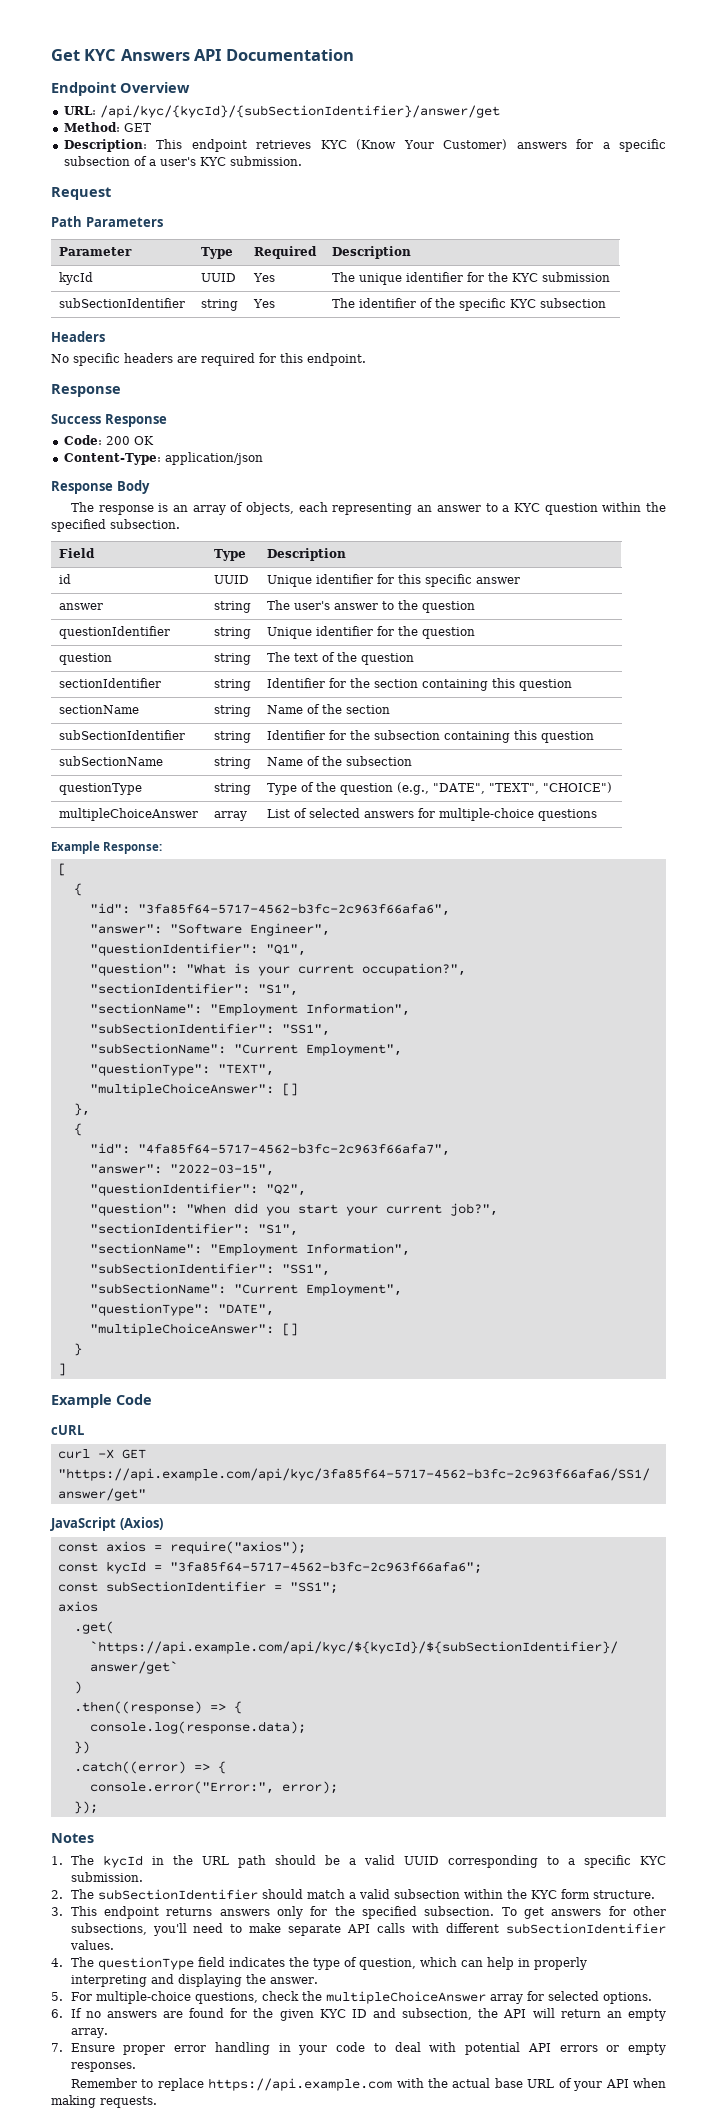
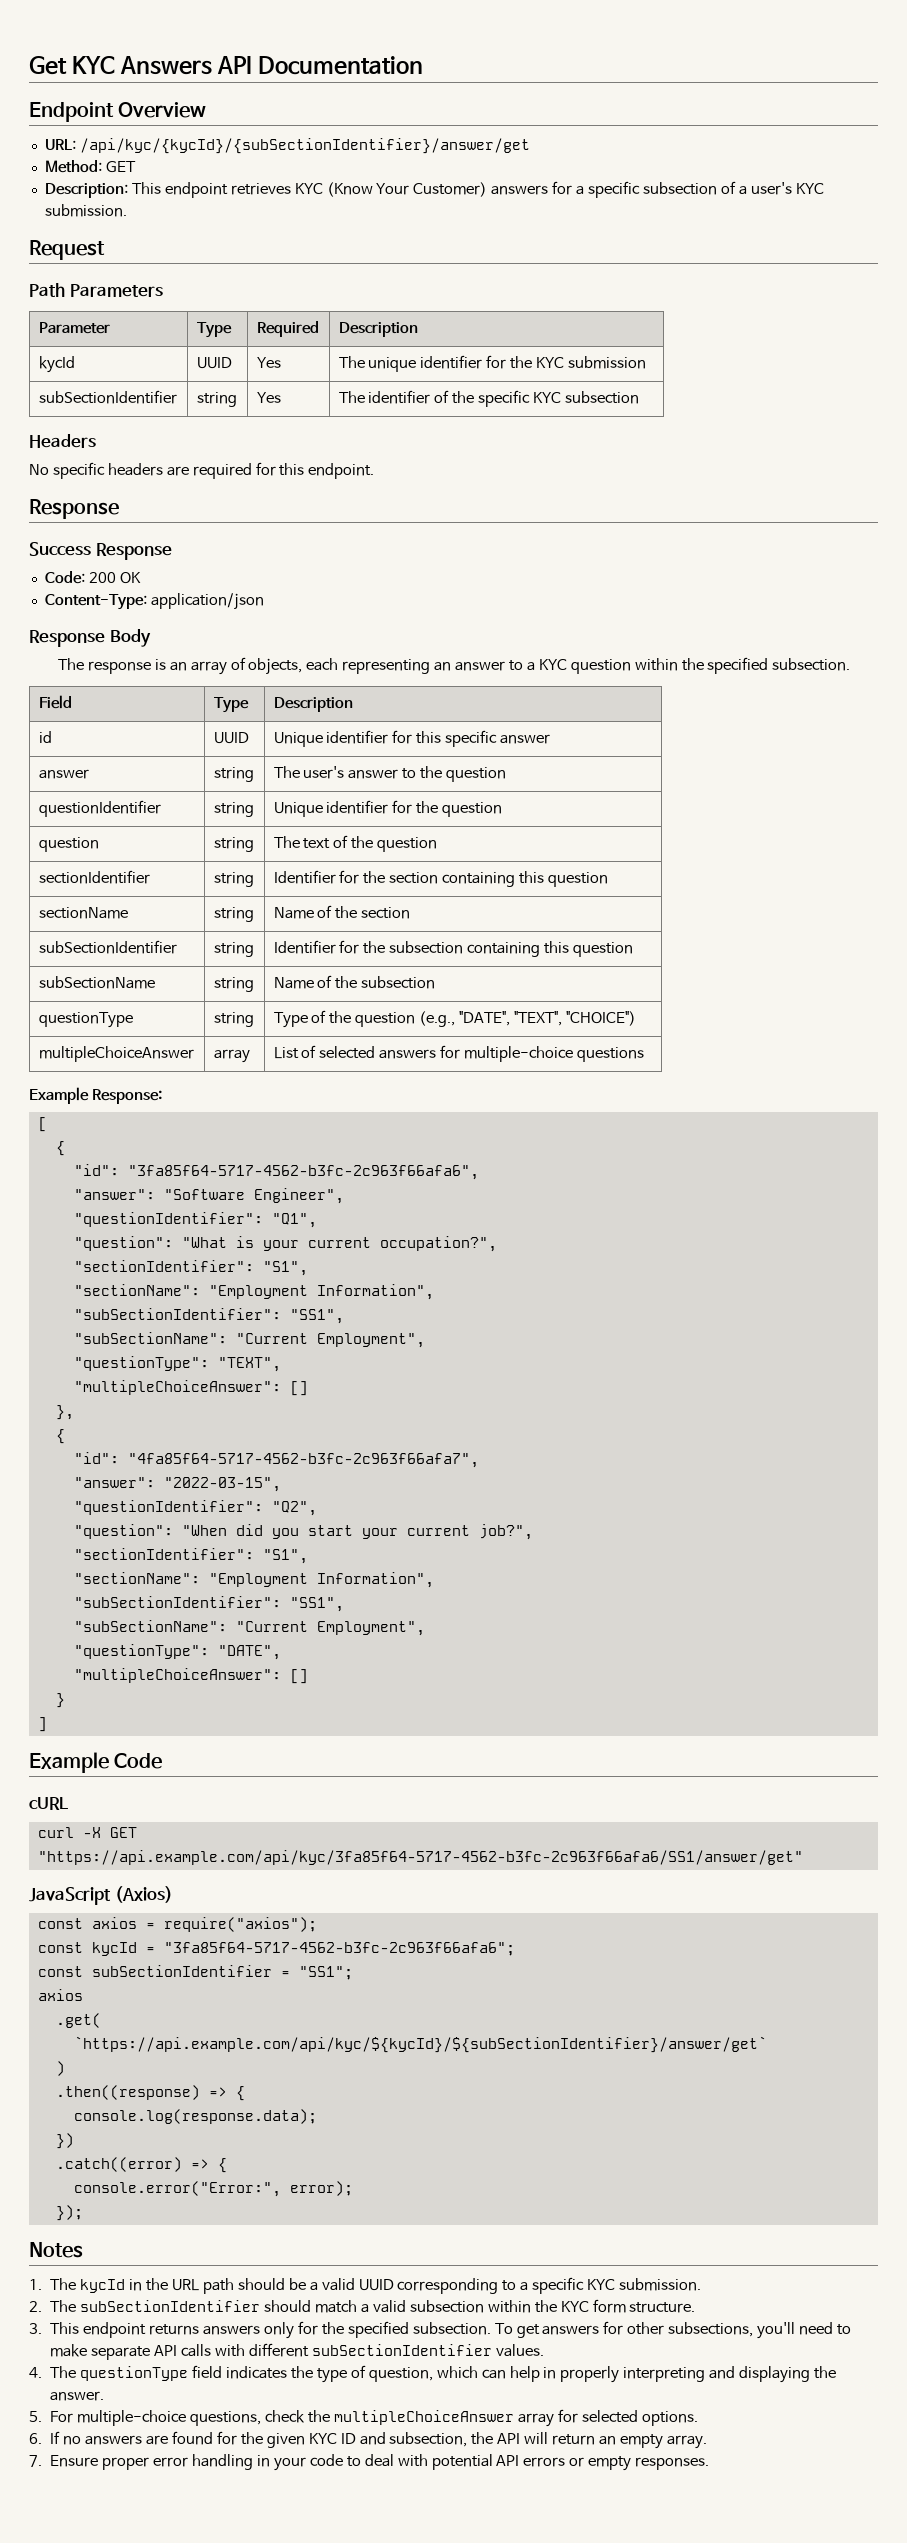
- Remember to replace https://api.example.com with the actual base URL of your API when making requests.

